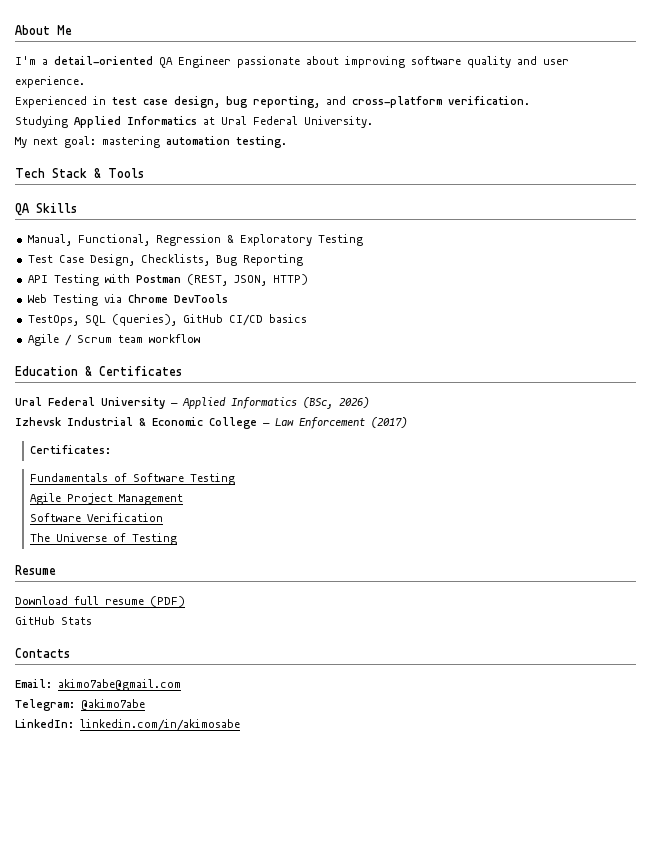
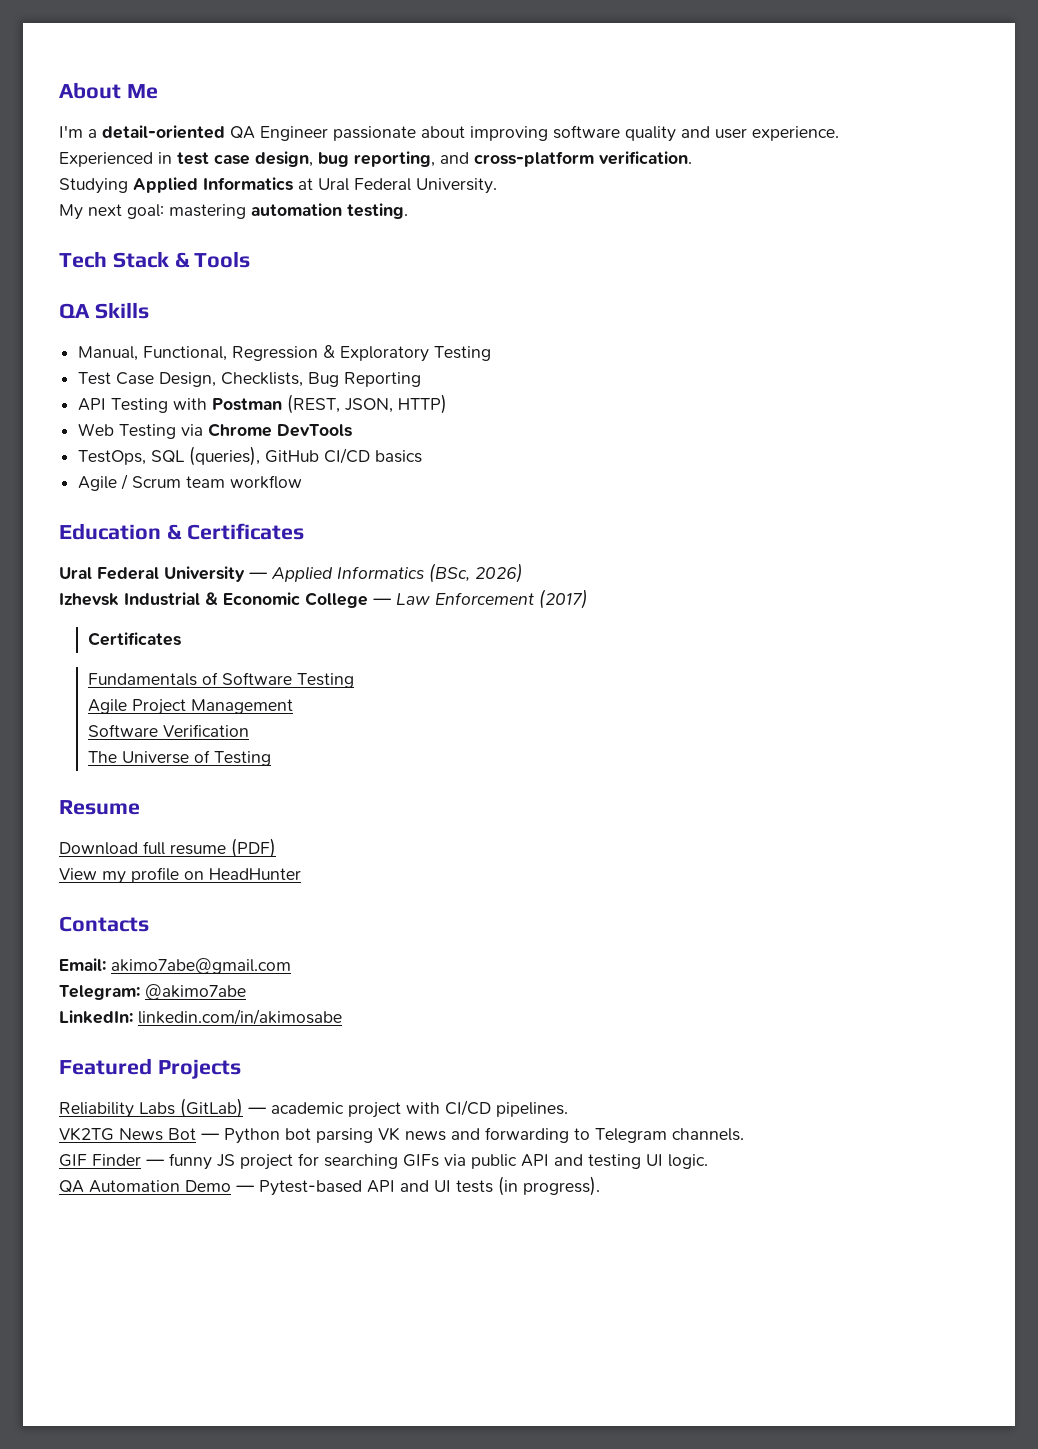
  Izhevsk Industrial & Economic College — Law Enforcement (2017)
- Certificates:
+ Certificates
- GitHub Stats
+ View my profile on HeadHunter
+ Featured Projects
+ Reliability Labs (GitLab) — academic project with CI/CD pipelines.
+ VK2TG News Bot — Python bot parsing VK news and forwarding to Telegram channels.
+ GIF Finder — funny JS project for searching GIFs via public API and testing UI logic.
+ QA Automation Demo — Pytest-based API and UI tests (in progress).

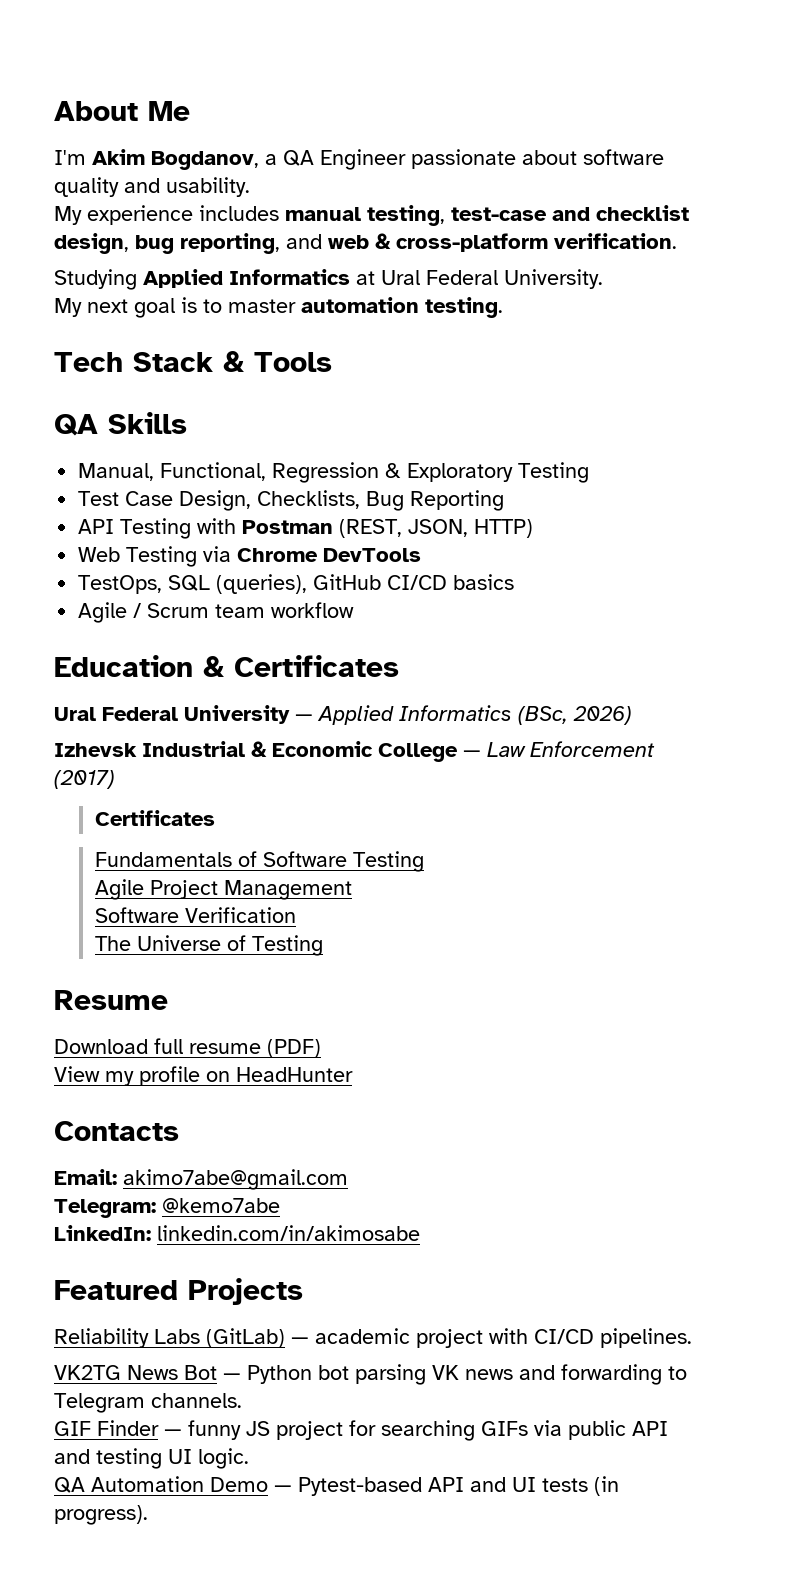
- I'm a detail-oriented QA Engineer passionate about improving software quality and user experience.
- Experienced in test case design, bug reporting, and cross-platform verification.
+ I'm Akim Bogdanov, a QA Engineer passionate about software quality and usability.
+ My experience includes manual testing, test-case and checklist design, bug reporting, and web & cross-platform verification.
- My next goal: mastering automation testing.
+ My next goal is to master automation testing.
- Telegram: @akimo7abe
+ Telegram: @kemo7abe

